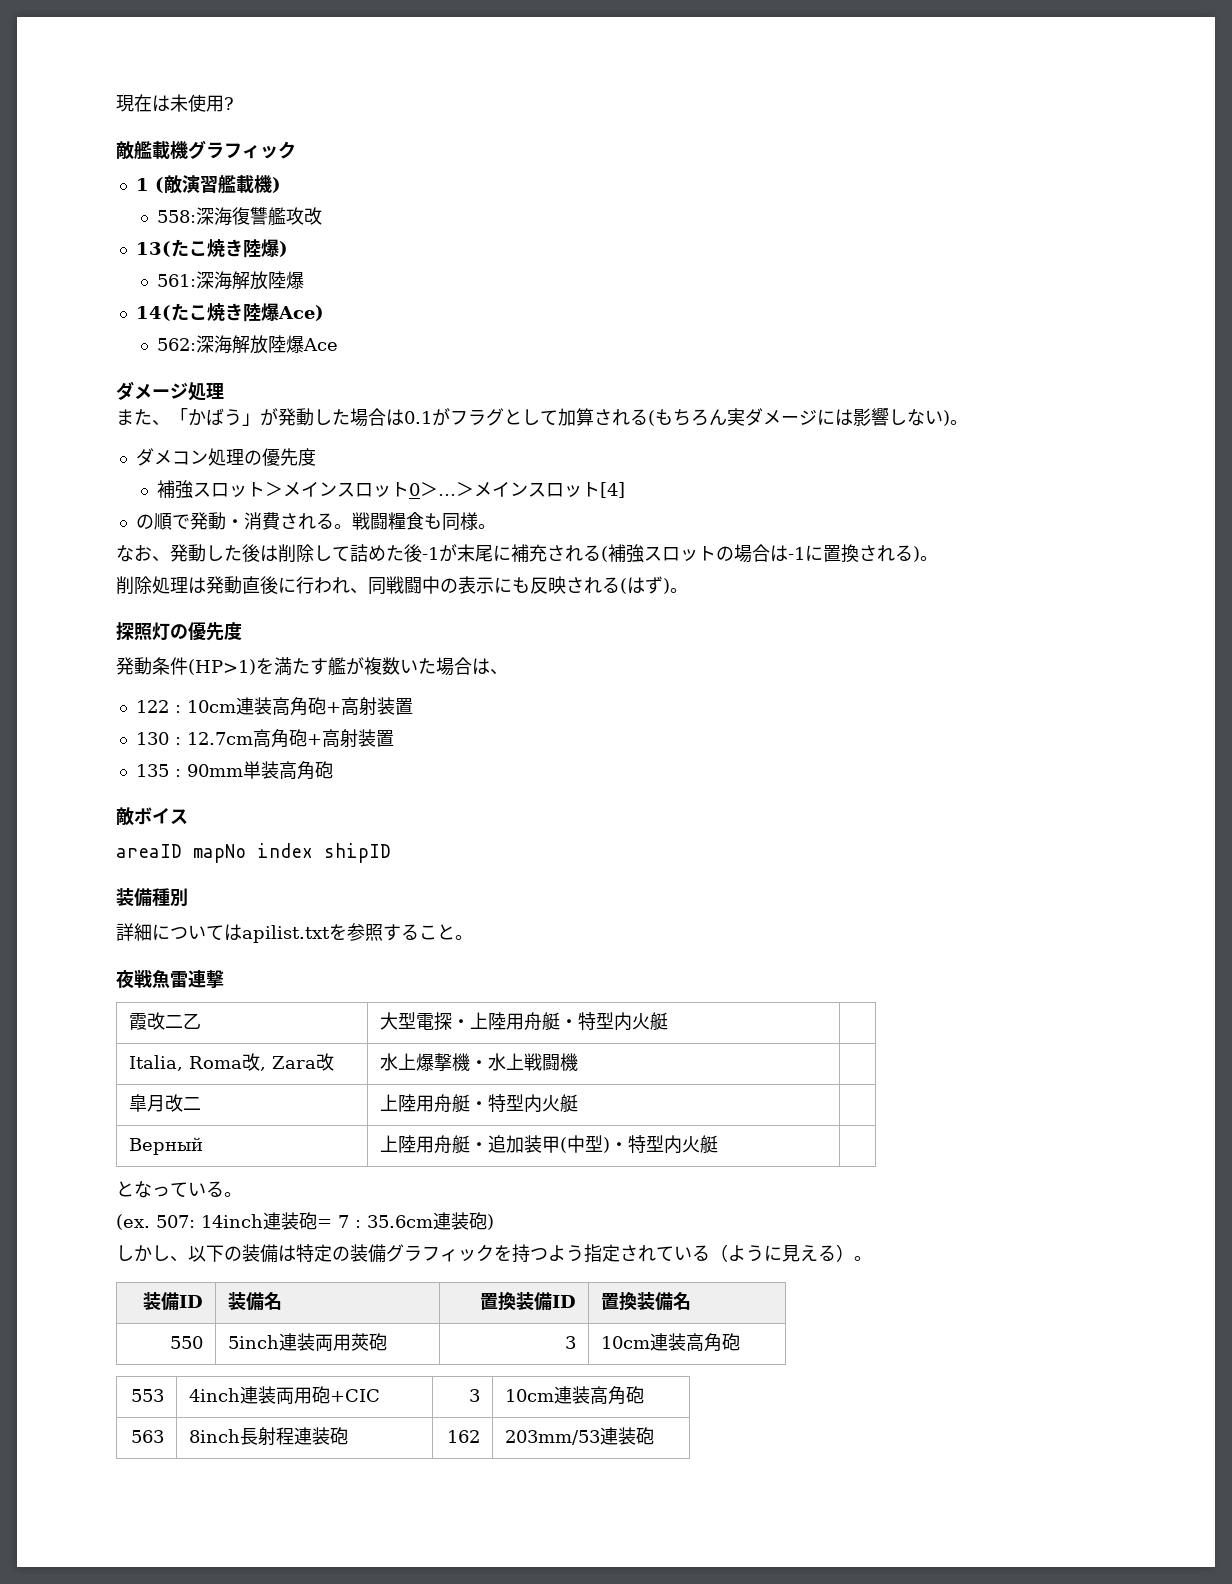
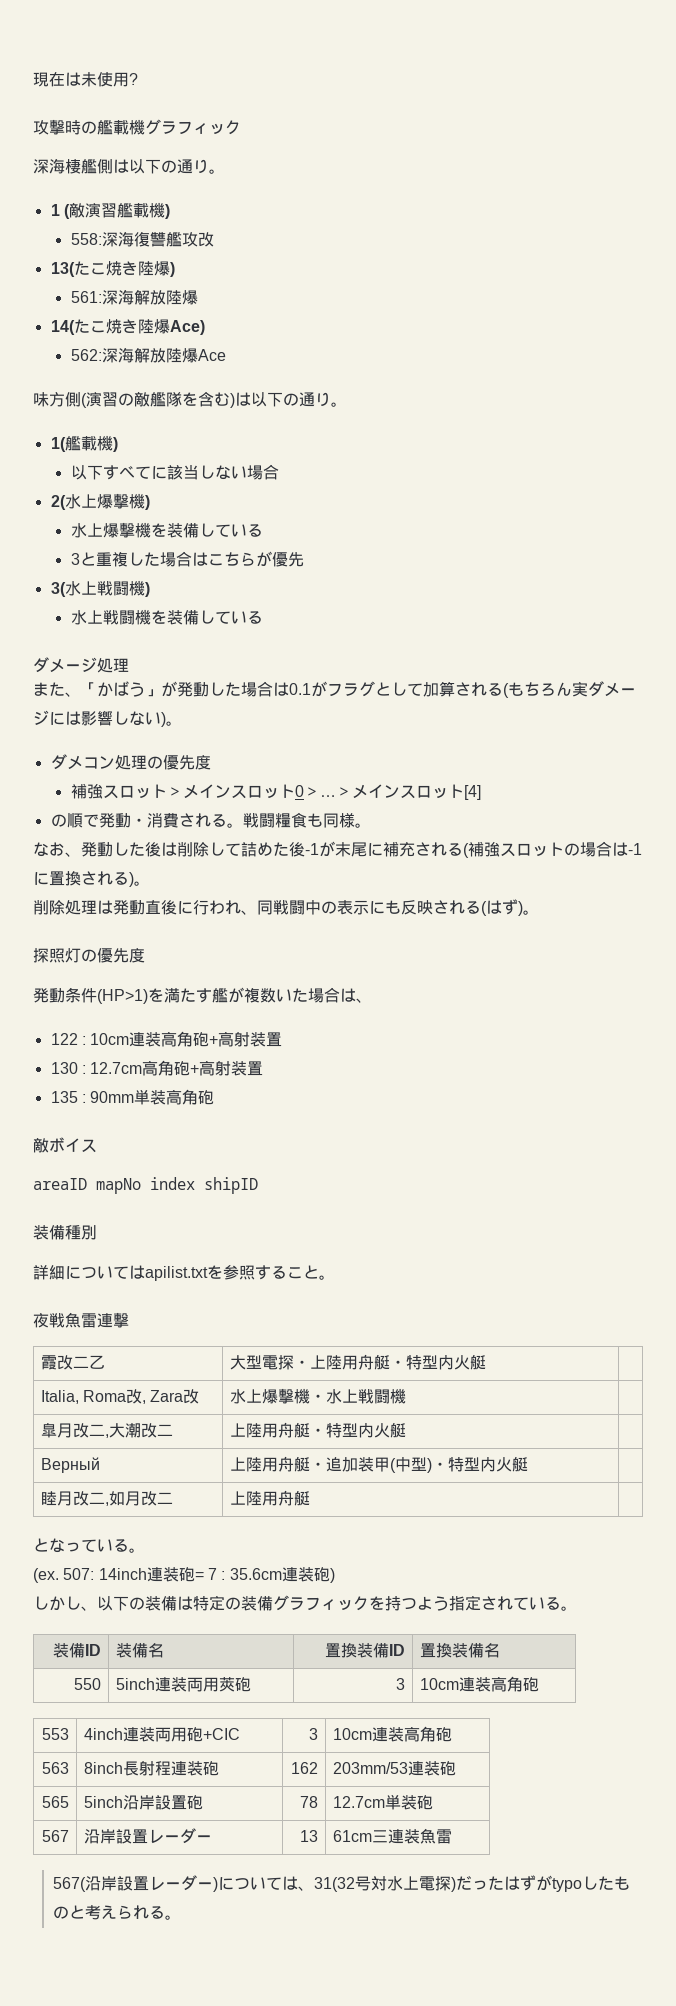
- 敵艦載機グラフィック
+ 攻撃時の艦載機グラフィック
+ 深海棲艦側は以下の通り。
+ 味方側(演習の敵艦隊を含む)は以下の通り。
+ 1(艦載機)
+ 以下すべてに該当しない場合
+ 2(水上爆撃機)
+ 水上爆撃機を装備している
+ 3と重複した場合はこちらが優先
+ 3(水上戦闘機)
+ 水上戦闘機を装備している
- 皐月改二 | 上陸用舟艇・特型内火艇 |
+ 皐月改二,大潮改二 | 上陸用舟艇・特型内火艇 |
+ 睦月改二,如月改二 | 上陸用舟艇 |
- しかし、以下の装備は特定の装備グラフィックを持つよう指定されている（ように見える）。
+ しかし、以下の装備は特定の装備グラフィックを持つよう指定されている。
+ 565 | 5inch沿岸設置砲 | 78 | 12.7cm単装砲
+ 567 | 沿岸設置レーダー | 13 | 61cm三連装魚雷
+ 567(沿岸設置レーダー)については、31(32号対水上電探)だったはずがtypoしたものと考えられる。

